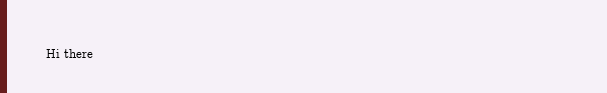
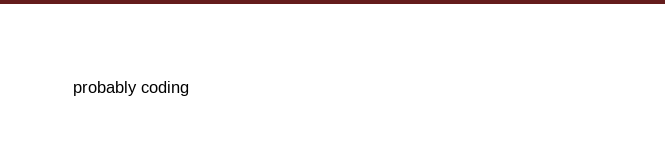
- Hi there
+ probably coding

